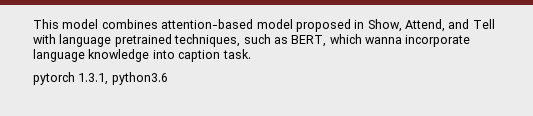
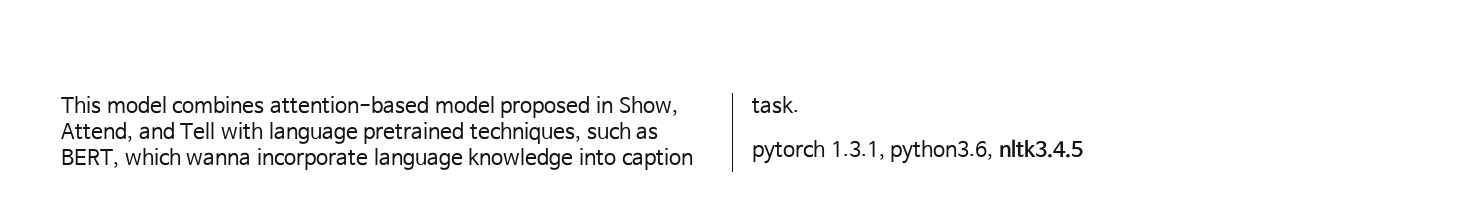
- pytorch 1.3.1, python3.6
+ pytorch 1.3.1, python3.6, nltk3.4.5

